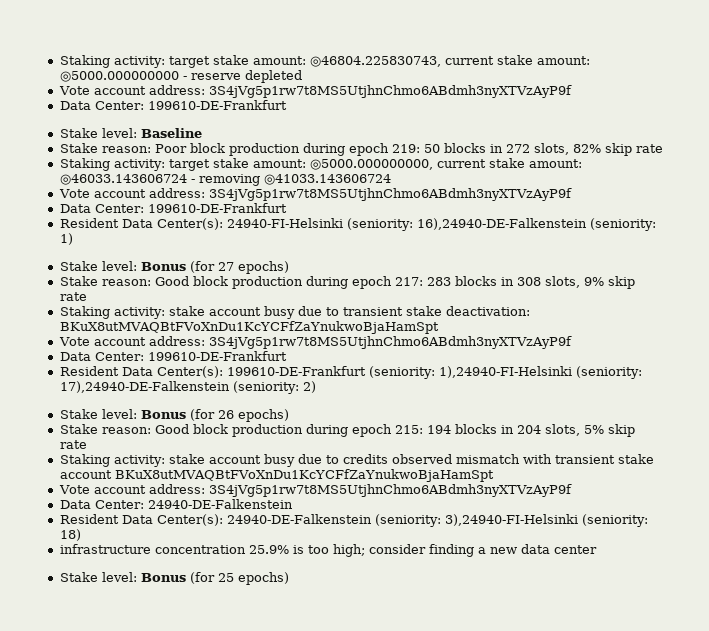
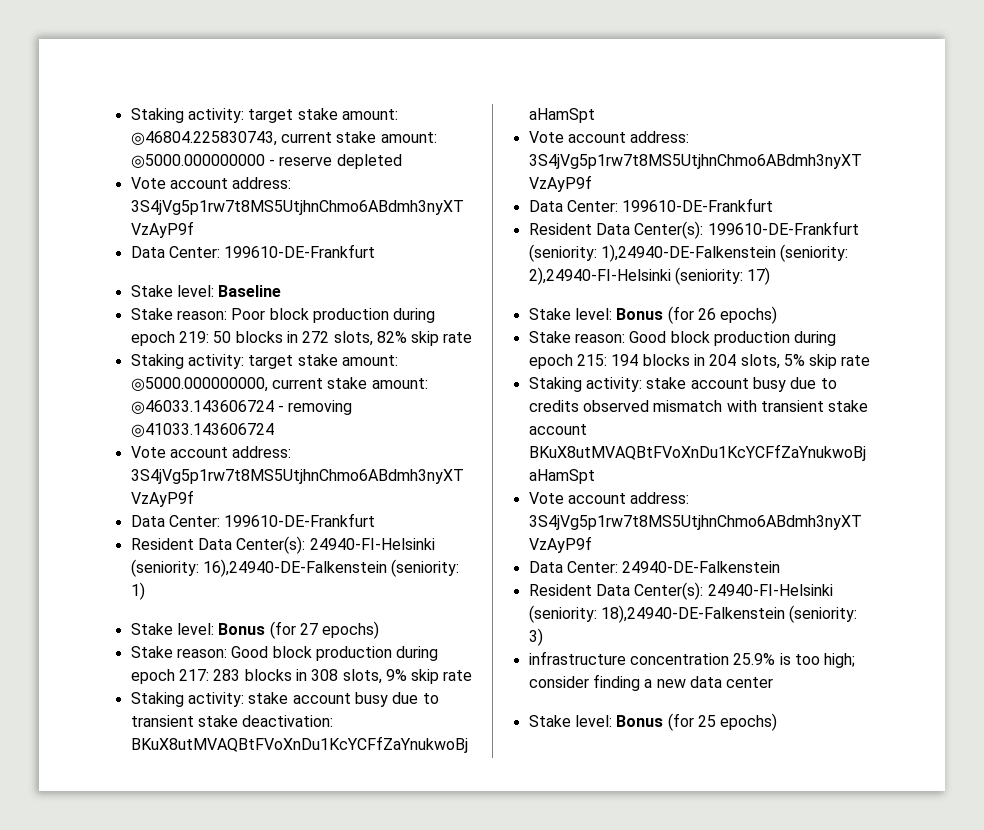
- Resident Data Center(s): 199610-DE-Frankfurt (seniority: 1),24940-FI-Helsinki (seniority: 17),24940-DE-Falkenstein (seniority: 2)
+ Resident Data Center(s): 199610-DE-Frankfurt (seniority: 1),24940-DE-Falkenstein (seniority: 2),24940-FI-Helsinki (seniority: 17)
- Resident Data Center(s): 24940-DE-Falkenstein (seniority: 3),24940-FI-Helsinki (seniority: 18)
+ Resident Data Center(s): 24940-FI-Helsinki (seniority: 18),24940-DE-Falkenstein (seniority: 3)

